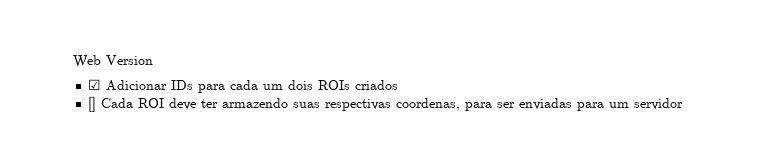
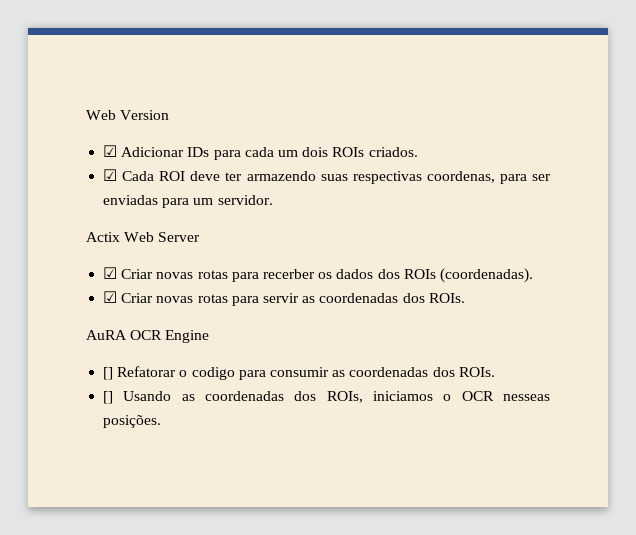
- ☑ Adicionar IDs para cada um dois ROIs criados
- [] Cada ROI deve ter armazendo suas respectivas coordenas, para ser enviadas para um servidor
+ ☑ Adicionar IDs para cada um dois ROIs criados.
+ ☑ Cada ROI deve ter armazendo suas respectivas coordenas, para ser enviadas para um servidor.
+ Actix Web Server
+ ☑ Criar novas rotas para recerber os dados dos ROIs (coordenadas).
+ ☑ Criar novas rotas para servir as coordenadas dos ROIs.
+ AuRA OCR Engine
+ [] Refatorar o codigo para consumir as coordenadas dos ROIs.
+ [] Usando as coordenadas dos ROIs, iniciamos o OCR nesseas posições.

